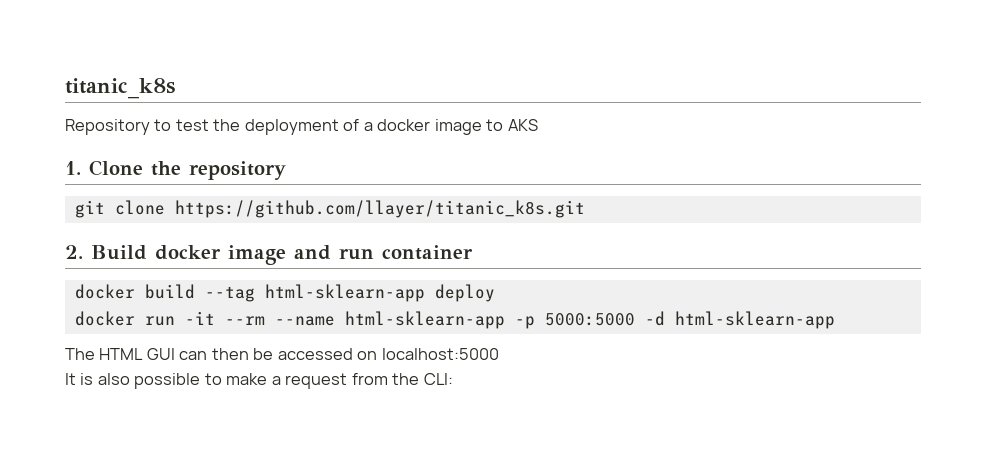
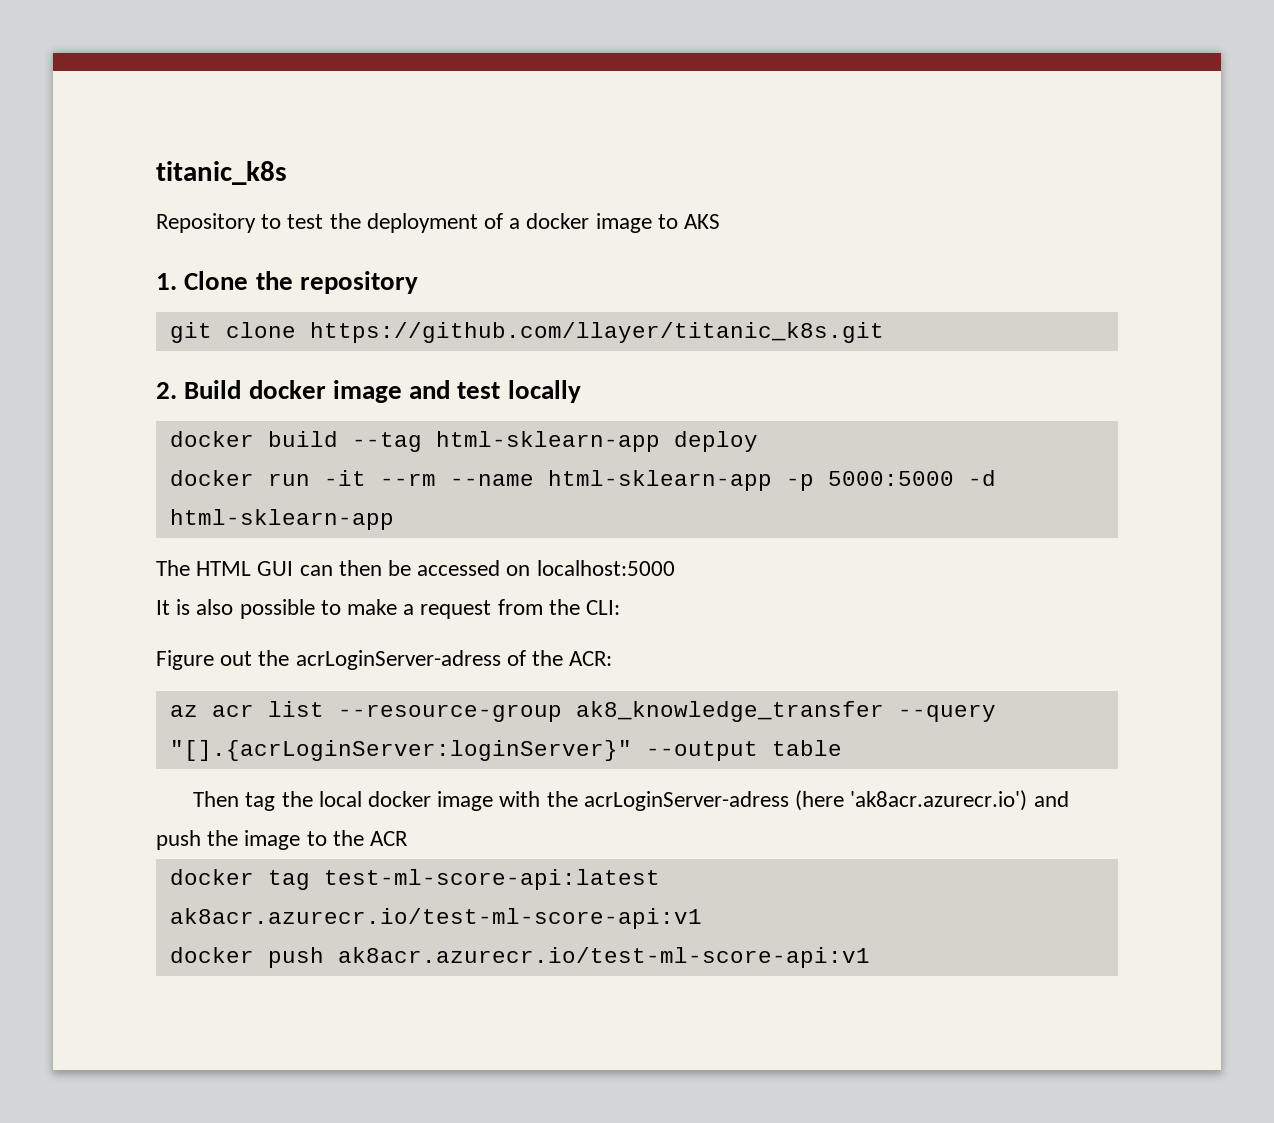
- 2. Build docker image and run container
+ 2. Build docker image and test locally
+ Figure out the acrLoginServer-adress of the ACR:
+ az acr list --resource-group ak8_knowledge_transfer --query "[].{acrLoginServer:loginServer}" --output table
+ Then tag the local docker image with the acrLoginServer-adress (here 'ak8acr.azurecr.io') and push the image to the ACR
+ docker tag test-ml-score-api:latest ak8acr.azurecr.io/test-ml-score-api:v1
+ docker push ak8acr.azurecr.io/test-ml-score-api:v1

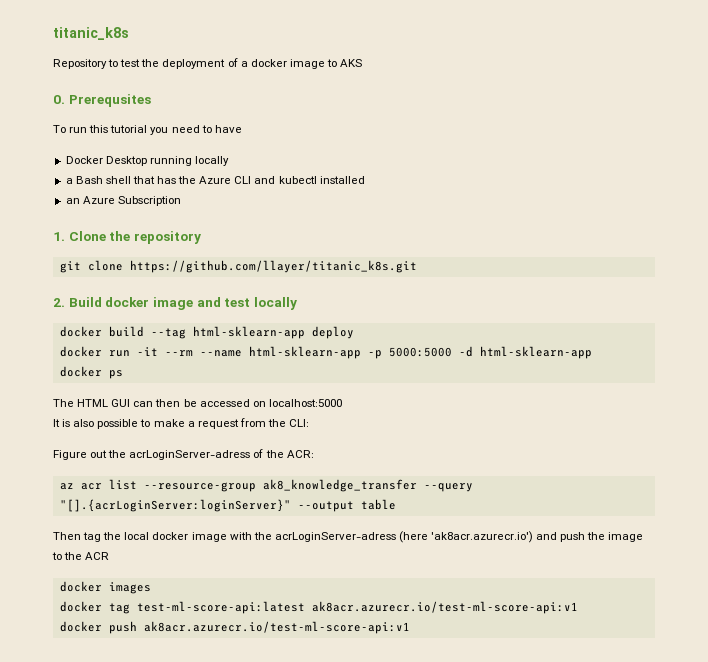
+ 0. Prerequsites
+ To run this tutorial you need to have
+ Docker Desktop running locally
+ a Bash shell that has the Azure CLI and kubectl installed
+ an Azure Subscription
+ docker ps
+ docker images

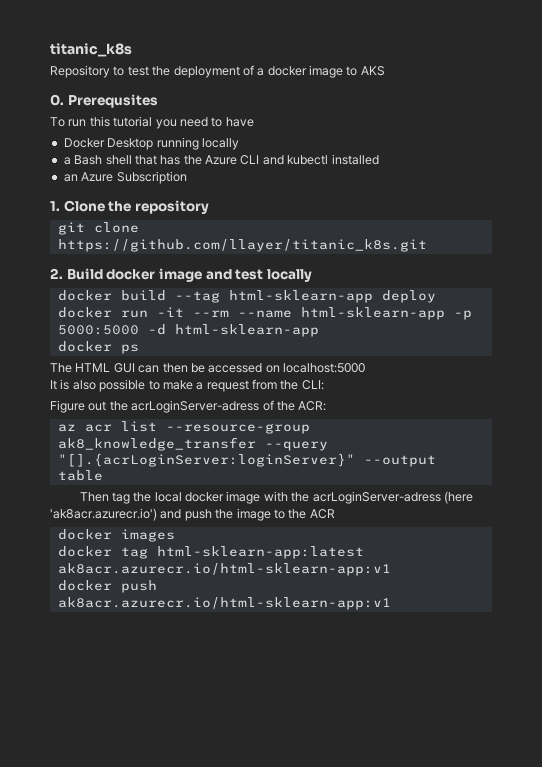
- docker tag test-ml-score-api:latest ak8acr.azurecr.io/test-ml-score-api:v1
+ docker tag html-sklearn-app:latest ak8acr.azurecr.io/html-sklearn-app:v1
- docker push ak8acr.azurecr.io/test-ml-score-api:v1
+ docker push ak8acr.azurecr.io/html-sklearn-app:v1

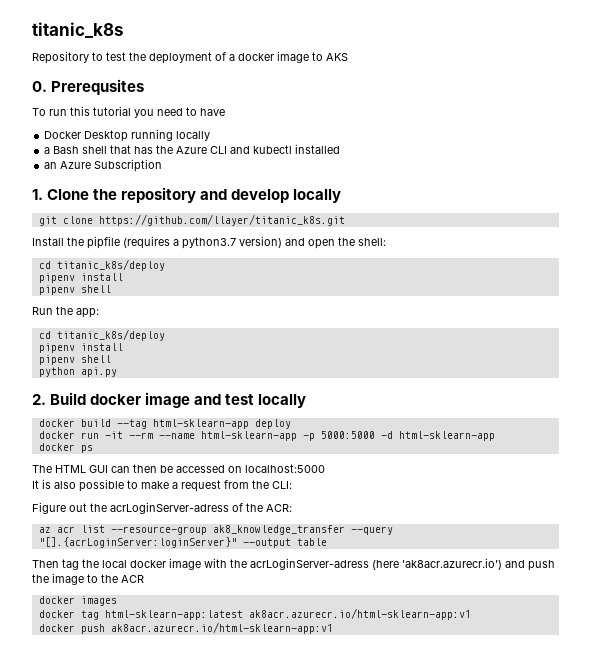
- 1. Clone the repository
+ 1. Clone the repository and develop locally
+ Install the pipfile (requires a python3.7 version) and open the shell:
+ cd titanic_k8s/deploy
+ pipenv install
+ pipenv shell
+ Run the app:
+ cd titanic_k8s/deploy
+ pipenv install
+ pipenv shell
+ python api.py

